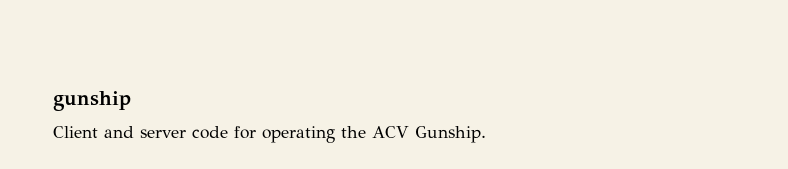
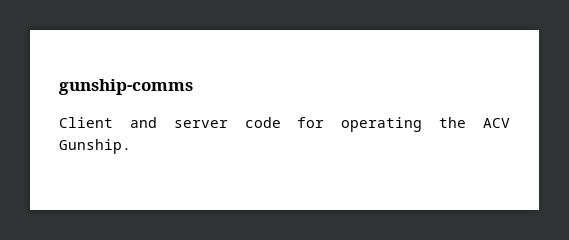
- gunship
+ gunship-comms

